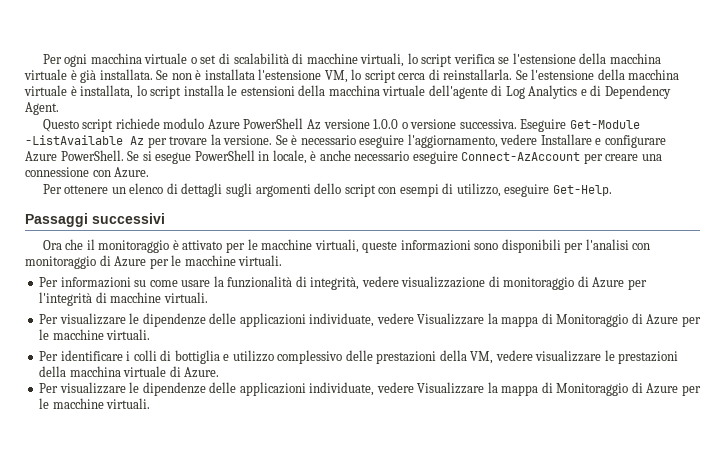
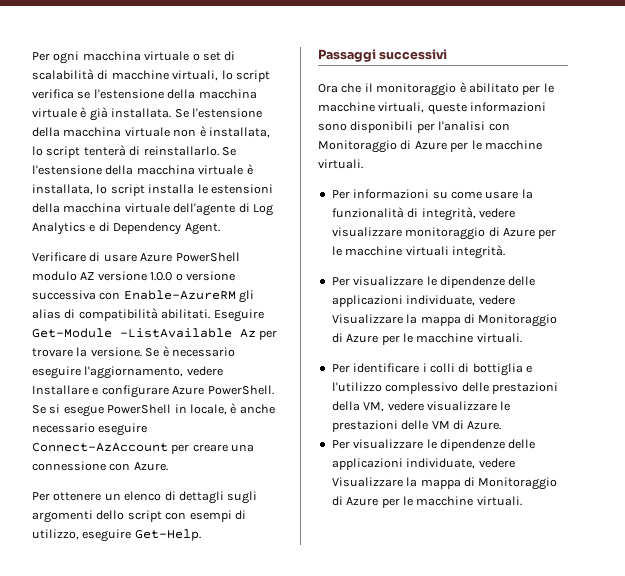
- Se non è installata l'estensione VM, lo script cerca di reinstallarla.
+ Se l'estensione della macchina virtuale non è installata, lo script tenterà di reinstallarlo.
- Questo script richiede modulo Azure PowerShell Az versione 1.0.0 o versione successiva.
+ Verificare di usare Azure PowerShell modulo AZ versione 1.0.0 o versione successiva con Enable-AzureRM gli alias di compatibilità abilitati.
- Ora che il monitoraggio è attivato per le macchine virtuali, queste informazioni sono disponibili per l'analisi con monitoraggio di Azure per le macchine virtuali.
+ Ora che il monitoraggio è abilitato per le macchine virtuali, queste informazioni sono disponibili per l'analisi con Monitoraggio di Azure per le macchine virtuali.
- Per informazioni su come usare la funzionalità di integrità, vedere visualizzazione di monitoraggio di Azure per l'integrità di macchine virtuali.
+ Per informazioni su come usare la funzionalità di integrità, vedere visualizzare monitoraggio di Azure per le macchine virtuali integrità.
- Per identificare i colli di bottiglia e utilizzo complessivo delle prestazioni della VM, vedere visualizzare le prestazioni della macchina virtuale di Azure.
+ Per identificare i colli di bottiglia e l'utilizzo complessivo delle prestazioni della VM, vedere visualizzare le prestazioni delle VM di Azure.

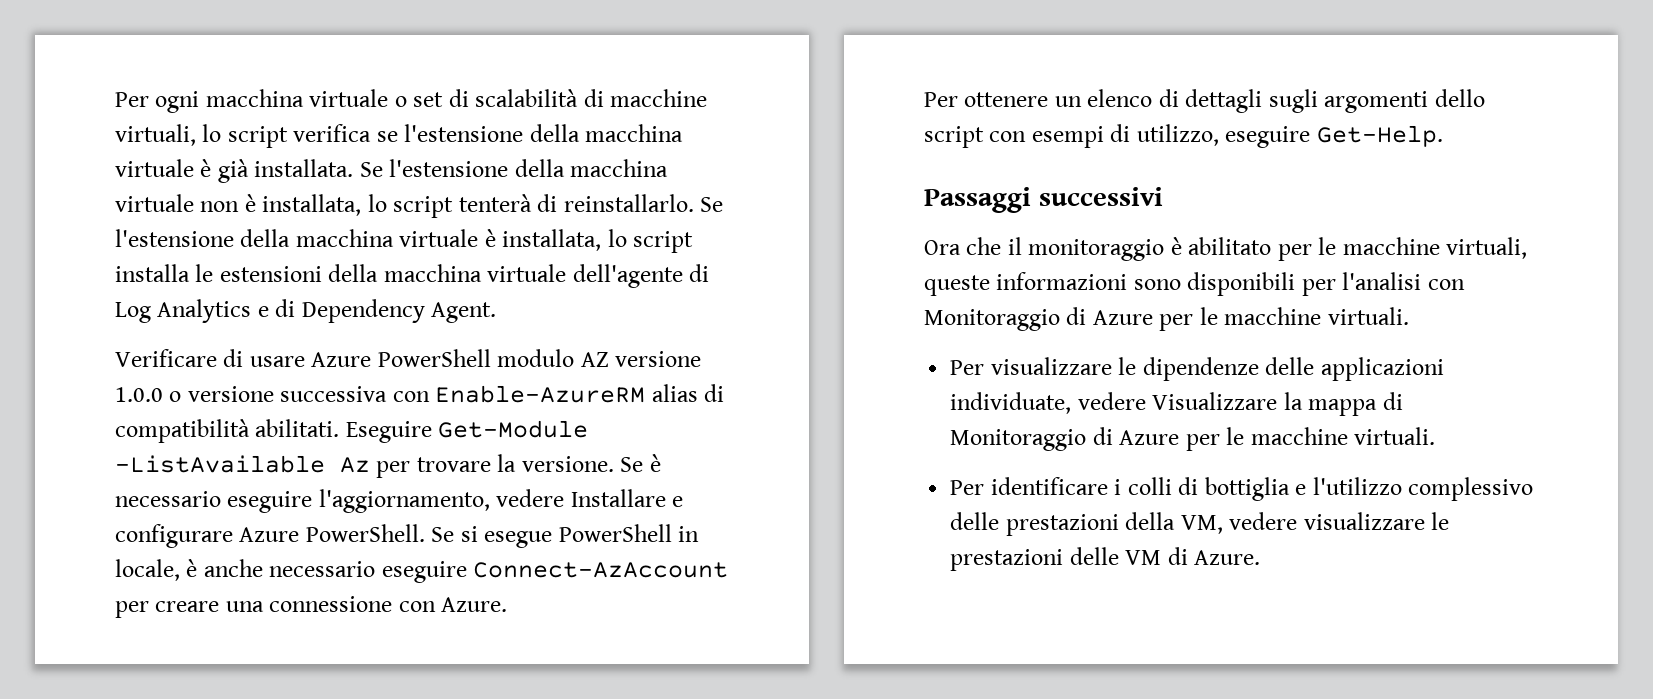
- Verificare di usare Azure PowerShell modulo AZ versione 1.0.0 o versione successiva con Enable-AzureRM gli alias di compatibilità abilitati.
+ Verificare di usare Azure PowerShell modulo AZ versione 1.0.0 o versione successiva con Enable-AzureRM alias di compatibilità abilitati.
- Per informazioni su come usare la funzionalità di integrità, vedere visualizzare monitoraggio di Azure per le macchine virtuali integrità.
  Per identificare i colli di bottiglia e l'utilizzo complessivo delle prestazioni della VM, vedere visualizzare le prestazioni delle VM di Azure.
- Per visualizzare le dipendenze delle applicazioni individuate, vedere Visualizzare la mappa di Monitoraggio di Azure per le macchine virtuali.

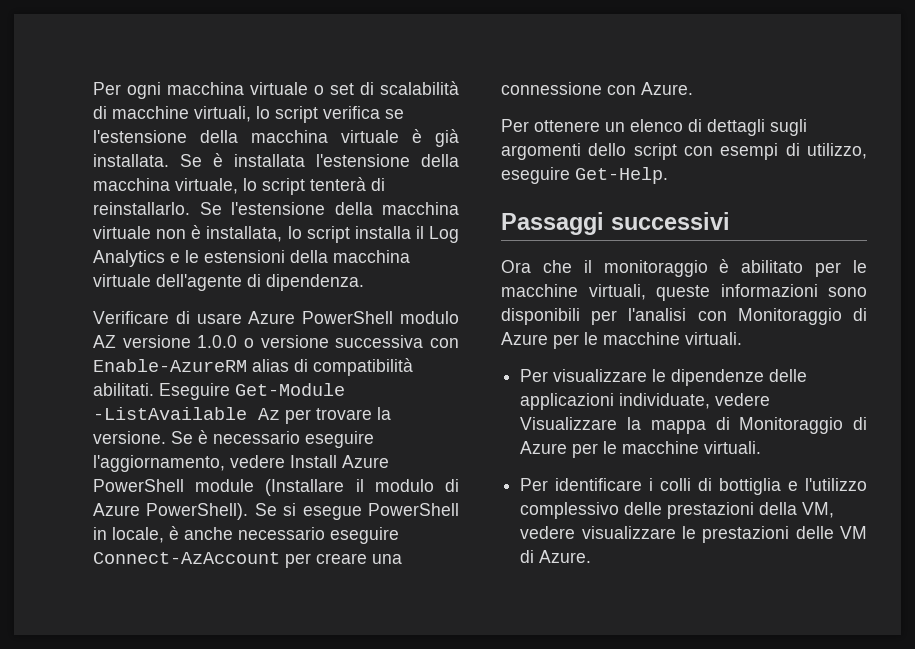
- Se l'estensione della macchina virtuale non è installata, lo script tenterà di reinstallarlo.
+ Se è installata l'estensione della macchina virtuale, lo script tenterà di reinstallarlo.
- Se l'estensione della macchina virtuale è installata, lo script installa le estensioni della macchina virtuale dell'agente di Log Analytics e di Dependency Agent.
+ Se l'estensione della macchina virtuale non è installata, lo script installa il Log Analytics e le estensioni della macchina virtuale dell'agente di dipendenza.
- Se è necessario eseguire l'aggiornamento, vedere Installare e configurare Azure PowerShell.
+ Se è necessario eseguire l'aggiornamento, vedere Install Azure PowerShell module (Installare il modulo di Azure PowerShell).

